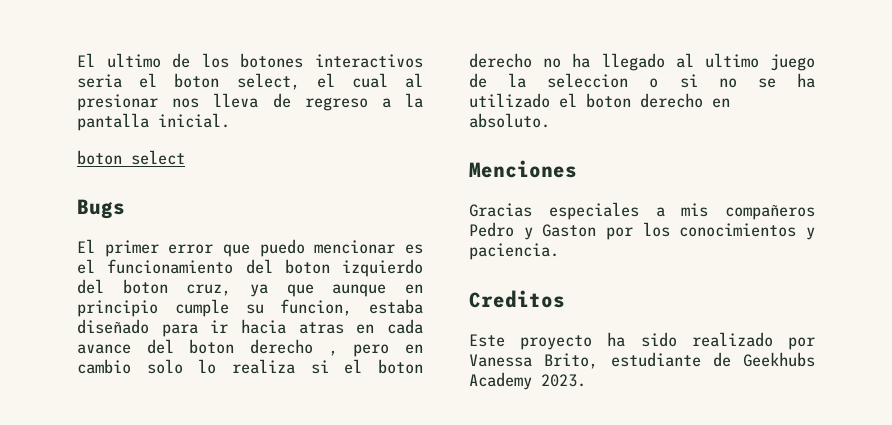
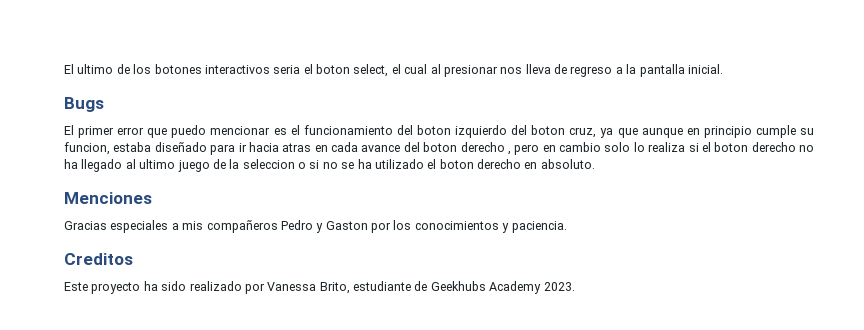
- boton select

